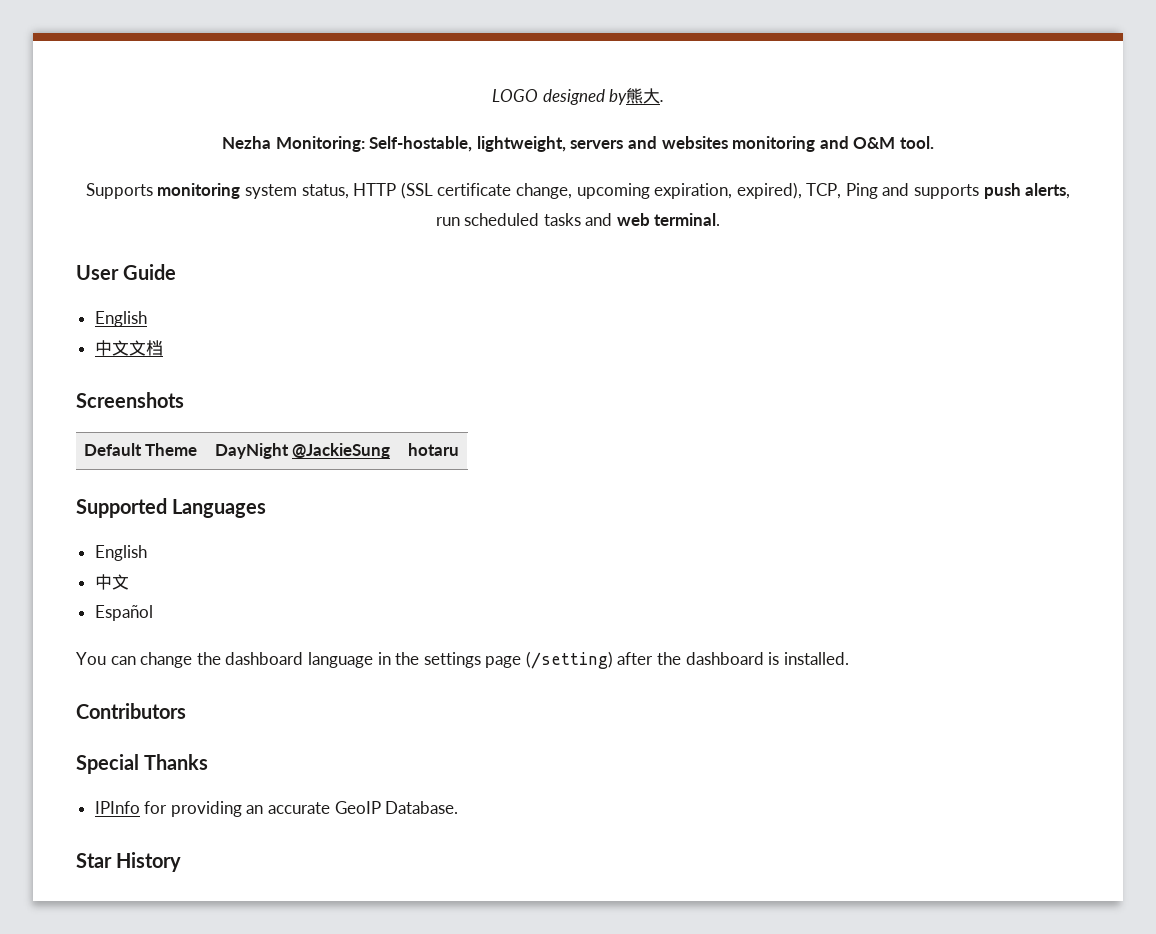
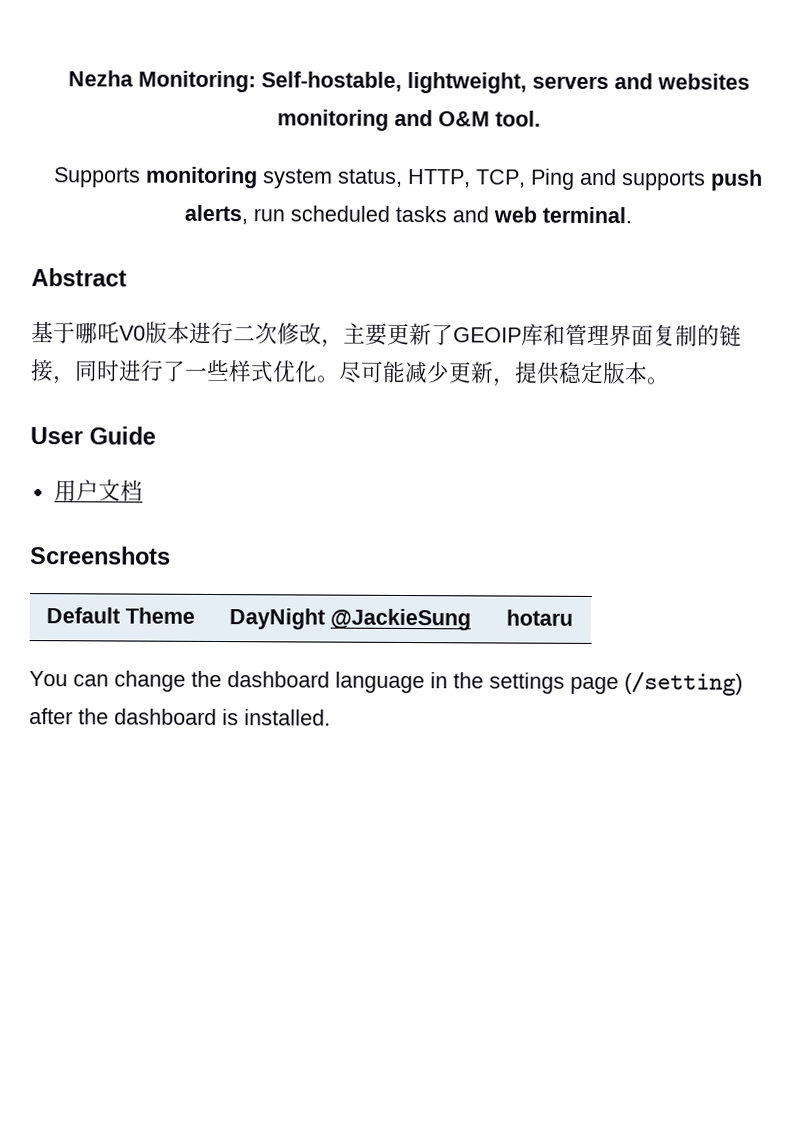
- LOGO designed by熊大.
- Supports monitoring system status, HTTP (SSL certificate change, upcoming expiration, expired), TCP, Ping and supports push alerts, run scheduled tasks and web terminal.
+ Supports monitoring system status, HTTP, TCP, Ping and supports push alerts, run scheduled tasks and web terminal.
+ Abstract
+ 基于哪吒V0版本进行二次修改，主要更新了GEOIP库和管理界面复制的链接，同时进行了一些样式优化。尽可能减少更新，提供稳定版本。
  User Guide
- English
- 中文文档
+ 用户文档
- Supported Languages
- English
- 中文
- Español
- Contributors
- Special Thanks
- IPInfo for providing an accurate GeoIP Database.
- Star History

